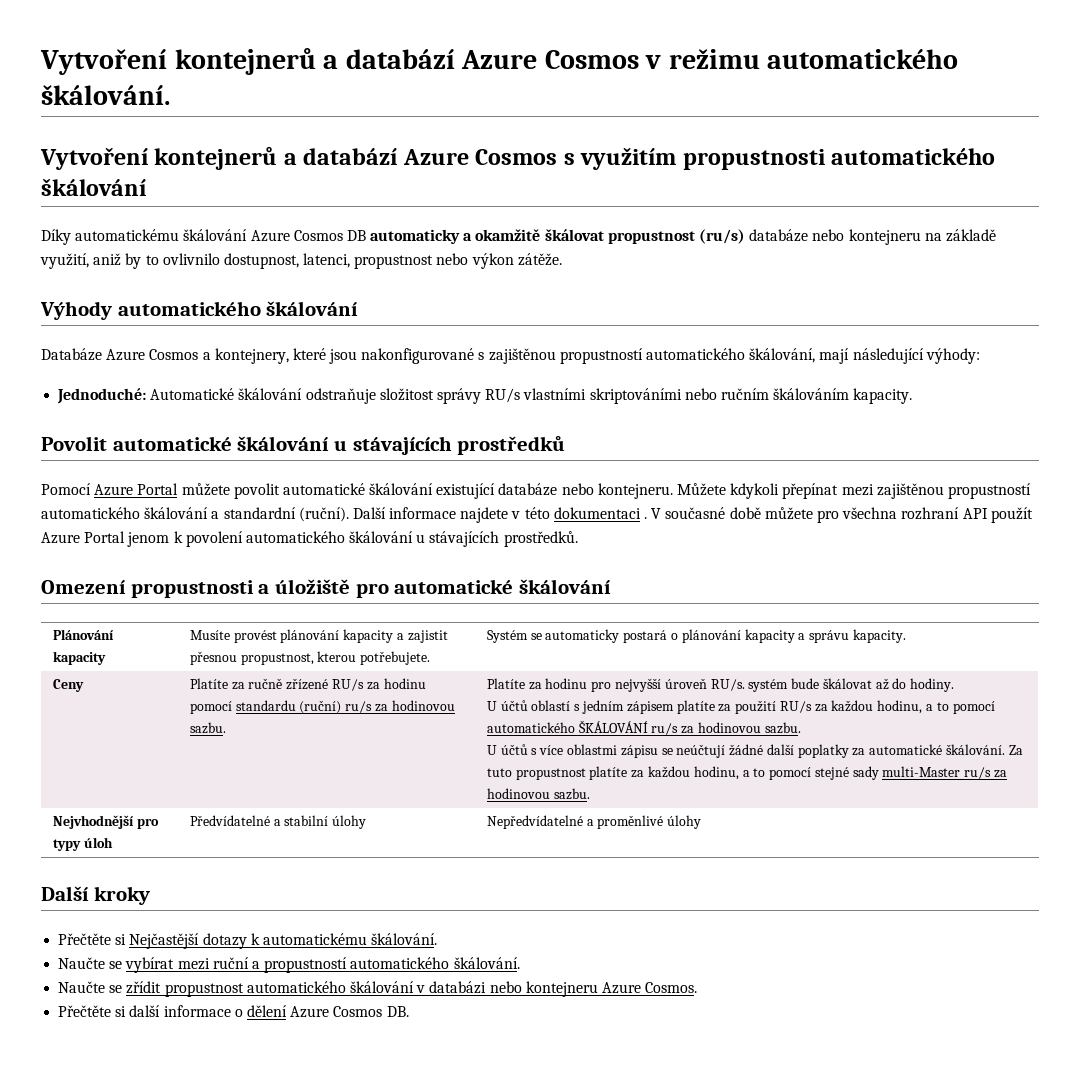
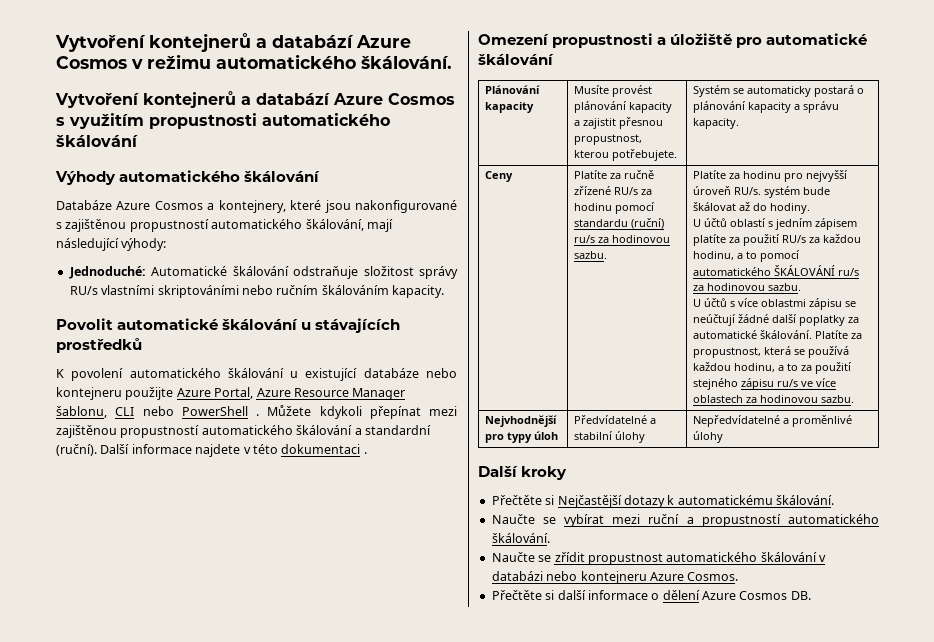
- Díky automatickému škálování Azure Cosmos DB automaticky a okamžitě škálovat propustnost (ru/s) databáze nebo kontejneru na základě využití, aniž by to ovlivnilo dostupnost, latenci, propustnost nebo výkon zátěže.
- Pomocí Azure Portal můžete povolit automatické škálování existující databáze nebo kontejneru.
+ K povolení automatického škálování u existující databáze nebo kontejneru použijte Azure Portal, Azure Resource Manager šablonu, CLI nebo PowerShell .
- V současné době můžete pro všechna rozhraní API použít Azure Portal jenom k povolení automatického škálování u stávajících prostředků.
- Za tuto propustnost platíte za každou hodinu, a to pomocí stejné sady multi-Master ru/s za hodinovou sazbu.
+ Platíte za propustnost, která se používá každou hodinu, a to za použití stejného zápisu ru/s ve více oblastech za hodinovou sazbu.

